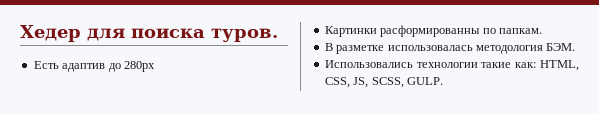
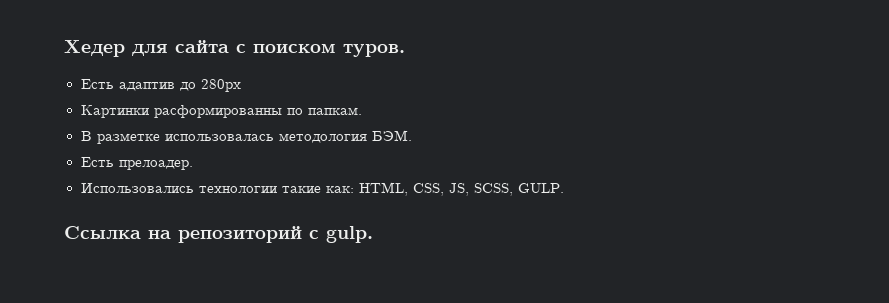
- Хедер для поиска туров.
+ Хедер для сайта с поиском туров.
+ Есть прелоадер.
+ Ссылка на репозиторий с gulp.

